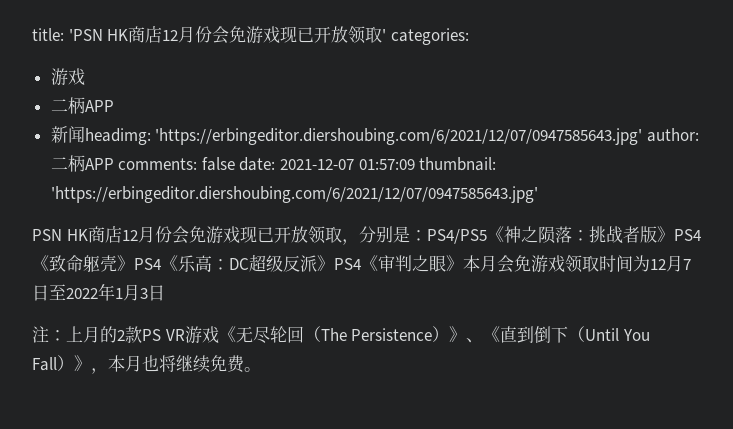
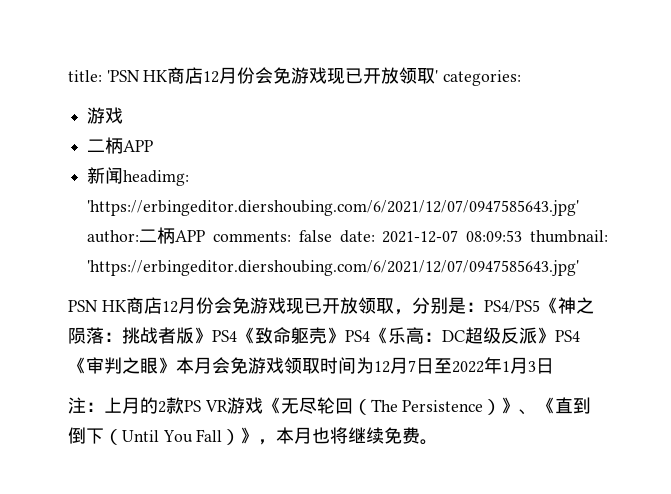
- 新闻headimg: 'https://erbingeditor.diershoubing.com/6/2021/12/07/0947585643.jpg' author:二柄APP comments: false date: 2021-12-07 01:57:09 thumbnail: 'https://erbingeditor.diershoubing.com/6/2021/12/07/0947585643.jpg'
+ 新闻headimg: 'https://erbingeditor.diershoubing.com/6/2021/12/07/0947585643.jpg' author:二柄APP comments: false date: 2021-12-07 08:09:53 thumbnail: 'https://erbingeditor.diershoubing.com/6/2021/12/07/0947585643.jpg'

